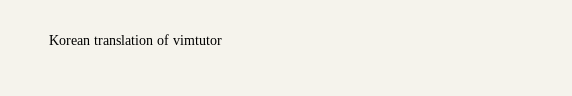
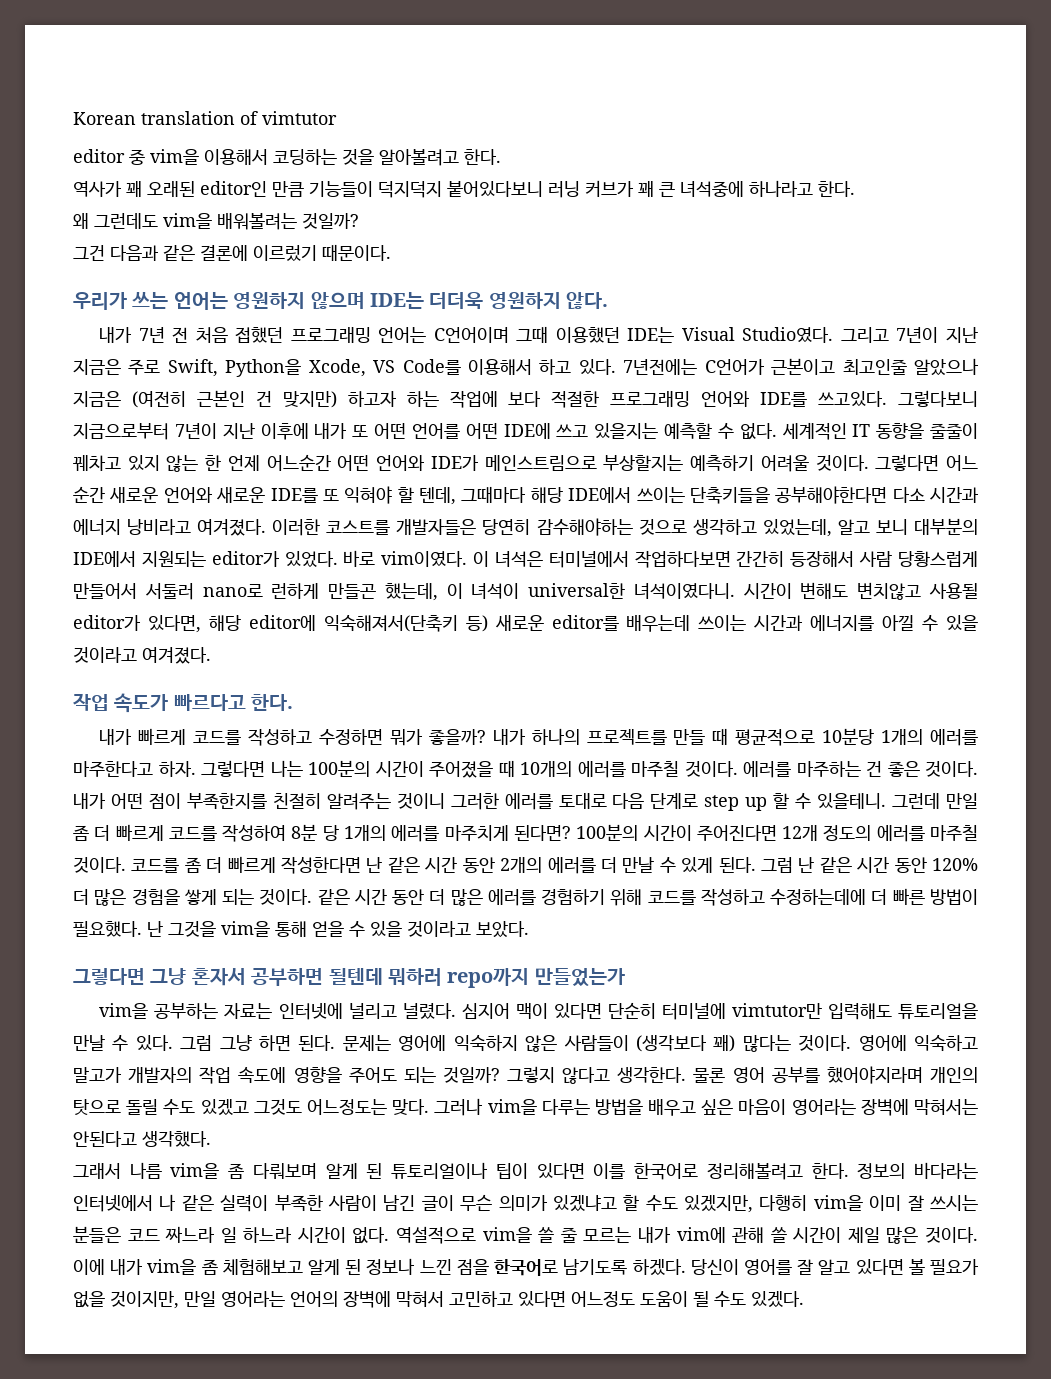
+ editor 중 vim을 이용해서 코딩하는 것을 알아볼려고 한다.
+ 역사가 꽤 오래된 editor인 만큼 기능들이 덕지덕지 붙어있다보니 러닝 커브가 꽤 큰 녀석중에 하나라고 한다.
+ 왜 그런데도 vim을 배워볼려는 것일까?
+ 그건 다음과 같은 결론에 이르렀기 때문이다.
+ 우리가 쓰는 언어는 영원하지 않으며 IDE는 더더욱 영원하지 않다.
+ 내가 7년 전 처음 접했던 프로그래밍 언어는 C언어이며 그때 이용했던 IDE는 Visual Studio였다. 그리고 7년이 지난 지금은 주로 Swift, Python을 Xcode, VS Code를 이용해서 하고 있다. 7년전에는 C언어가 근본이고 최고인줄 알았으나 지금은 (여전히 근본인 건 맞지만) 하고자 하는 작업에 보다 적절한 프로그래밍 언어와 IDE를 쓰고있다. 그렇다보니 지금으로부터 7년이 지난 이후에 내가 또 어떤 언어를 어떤 IDE에 쓰고 있을지는 예측할 수 없다. 세계적인 IT 동향을 줄줄이 꿰차고 있지 않는 한 언제 어느순간 어떤 언어와 IDE가 메인스트림으로 부상할지는 예측하기 어려울 것이다. 그렇다면 어느 순간 새로운 언어와 새로운 IDE를 또 익혀야 할 텐데, 그때마다 해당 IDE에서 쓰이는 단축키들을 공부해야한다면 다소 시간과 에너지 낭비라고 여겨졌다. 이러한 코스트를 개발자들은 당연히 감수해야하는 것으로 생각하고 있었는데, 알고 보니 대부분의 IDE에서 지원되는 editor가 있었다. 바로 vim이였다. 이 녀석은 터미널에서 작업하다보면 간간히 등장해서 사람 당황스럽게 만들어서 서둘러 nano로 런하게 만들곤 했는데, 이 녀석이 universal한 녀석이였다니. 시간이 변해도 변치않고 사용될 editor가 있다면, 해당 editor에 익숙해져서(단축키 등) 새로운 editor를 배우는데 쓰이는 시간과 에너지를 아낄 수 있을 것이라고 여겨졌다.
+ 작업 속도가 빠르다고 한다.
+ 내가 빠르게 코드를 작성하고 수정하면 뭐가 좋을까? 내가 하나의 프로젝트를 만들 때 평균적으로 10분당 1개의 에러를 마주한다고 하자. 그렇다면 나는 100분의 시간이 주어졌을 때 10개의 에러를 마주칠 것이다. 에러를 마주하는 건 좋은 것이다. 내가 어떤 점이 부족한지를 친절히 알려주는 것이니 그러한 에러를 토대로 다음 단계로 step up 할 수 있을테니. 그런데 만일 좀 더 빠르게 코드를 작성하여 8분 당 1개의 에러를 마주치게 된다면? 100분의 시간이 주어진다면 12개 정도의 에러를 마주칠 것이다. 코드를 좀 더 빠르게 작성한다면 난 같은 시간 동안 2개의 에러를 더 만날 수 있게 된다. 그럼 난 같은 시간 동안 120% 더 많은 경험을 쌓게 되는 것이다. 같은 시간 동안 더 많은 에러를 경험하기 위해 코드를 작성하고 수정하는데에 더 빠른 방법이 필요했다. 난 그것을 vim을 통해 얻을 수 있을 것이라고 보았다.
+ 그렇다면 그냥 혼자서 공부하면 될텐데 뭐하러 repo까지 만들었는가
+ vim을 공부하는 자료는 인터넷에 널리고 널렸다. 심지어 맥이 있다면 단순히 터미널에 vimtutor만 입력해도 튜토리얼을 만날 수 있다. 그럼 그냥 하면 된다. 문제는 영어에 익숙하지 않은 사람들이 (생각보다 꽤) 많다는 것이다. 영어에 익숙하고 말고가 개발자의 작업 속도에 영향을 주어도 되는 것일까? 그렇지 않다고 생각한다. 물론 영어 공부를 했어야지라며 개인의 탓으로 돌릴 수도 있겠고 그것도 어느정도는 맞다. 그러나 vim을 다루는 방법을 배우고 싶은 마음이 영어라는 장벽에 막혀서는 안된다고 생각했다.
+ 그래서 나름 vim을 좀 다뤄보며 알게 된 튜토리얼이나 팁이 있다면 이를 한국어로 정리해볼려고 한다. 정보의 바다라는 인터넷에서 나 같은 실력이 부족한 사람이 남긴 글이 무슨 의미가 있겠냐고 할 수도 있겠지만, 다행히 vim을 이미 잘 쓰시는 분들은 코드 짜느라 일 하느라 시간이 없다. 역설적으로 vim을 쓸 줄 모르는 내가 vim에 관해 쓸 시간이 제일 많은 것이다. 이에 내가 vim을 좀 체험해보고 알게 된 정보나 느낀 점을 한국어로 남기도록 하겠다. 당신이 영어를 잘 알고 있다면 볼 필요가 없을 것이지만, 만일 영어라는 언어의 장벽에 막혀서 고민하고 있다면 어느정도 도움이 될 수도 있겠다.

